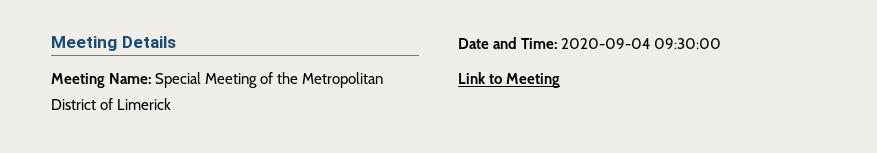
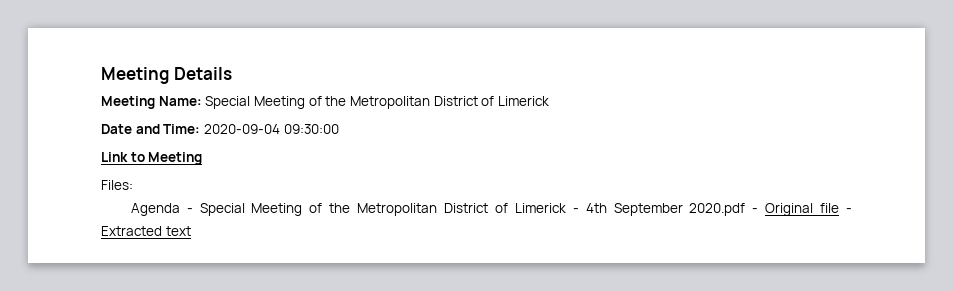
+ Files:
+ Agenda - Special Meeting of the Metropolitan District of Limerick - 4th September 2020.pdf - Original file - Extracted text

